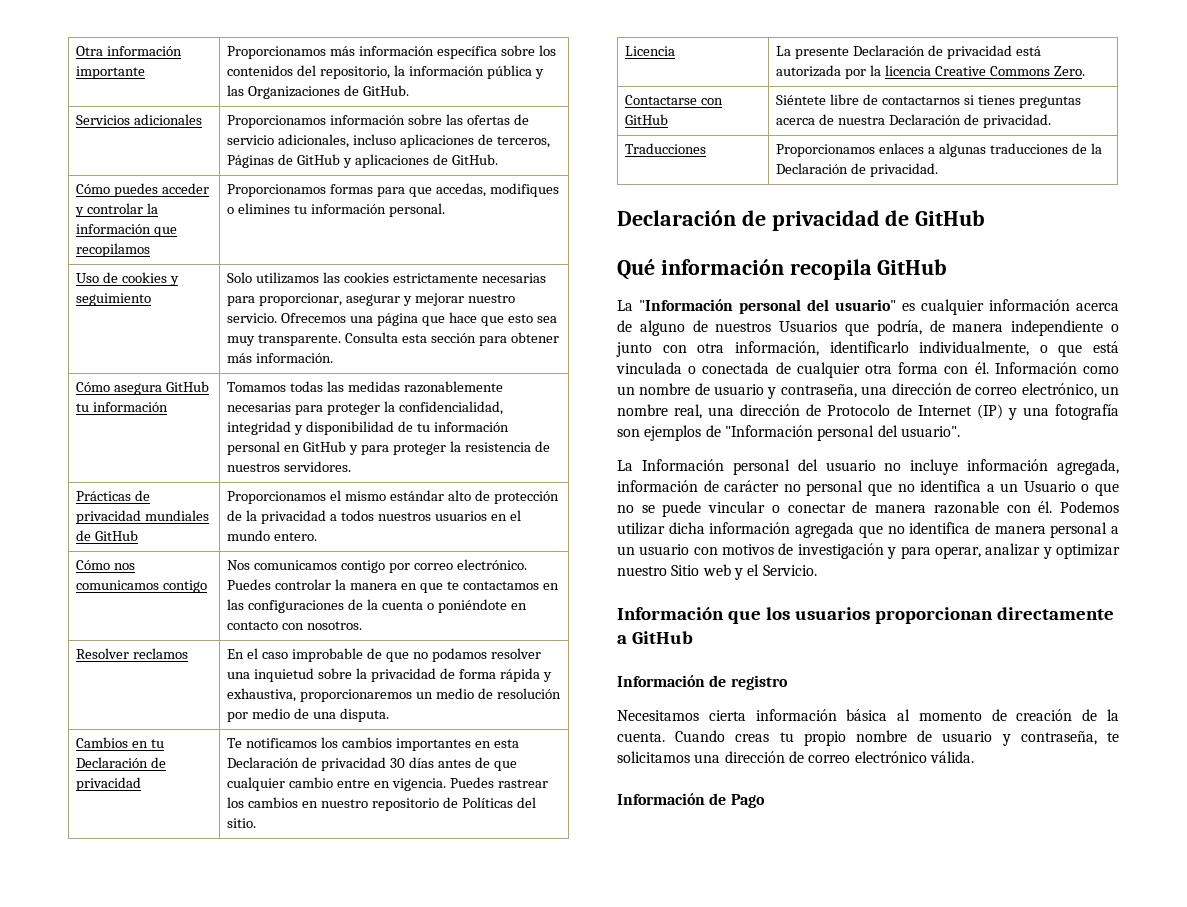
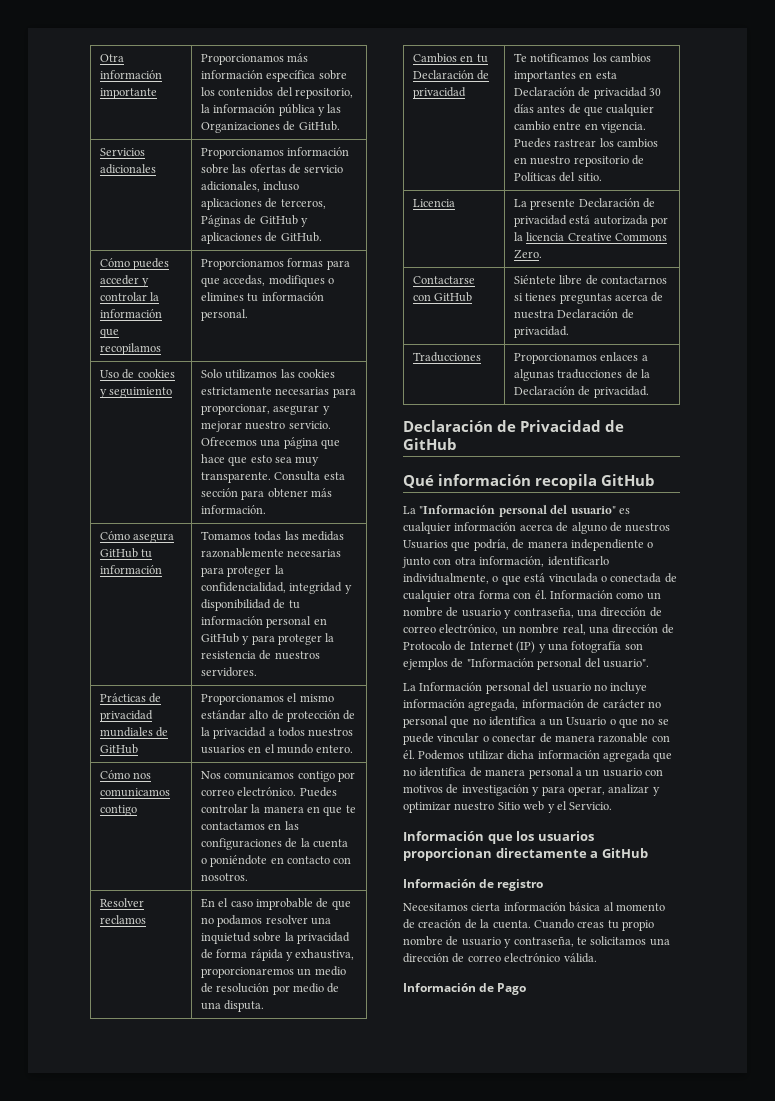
- Declaración de privacidad de GitHub
+ Declaración de Privacidad de GitHub

